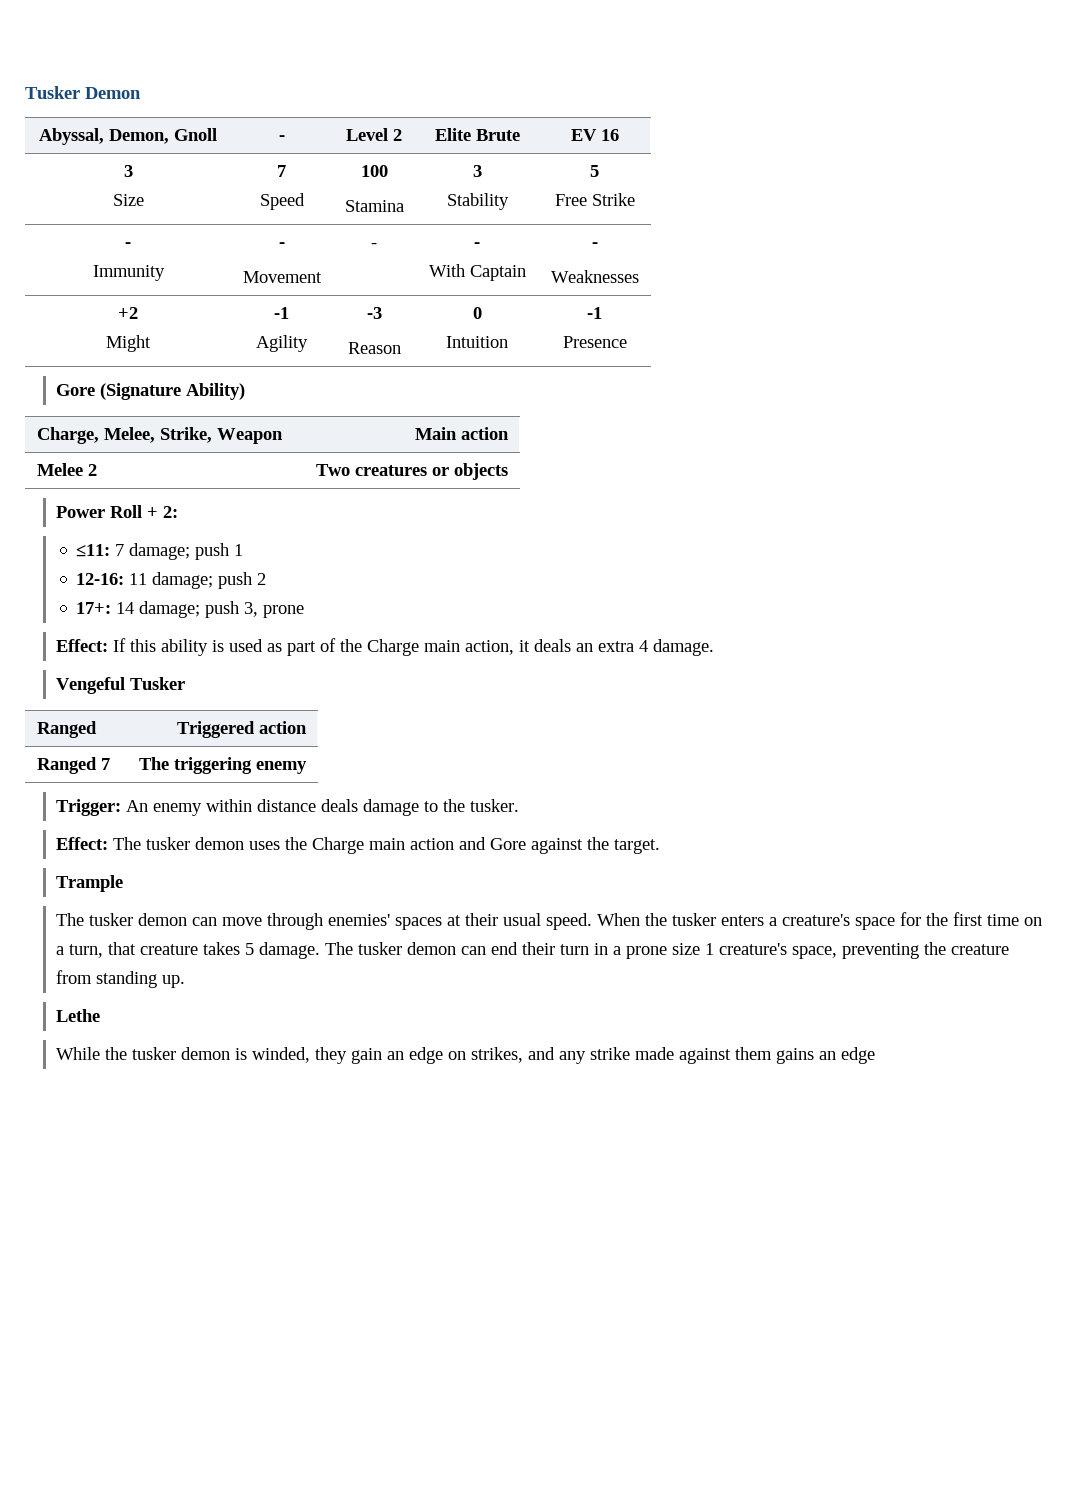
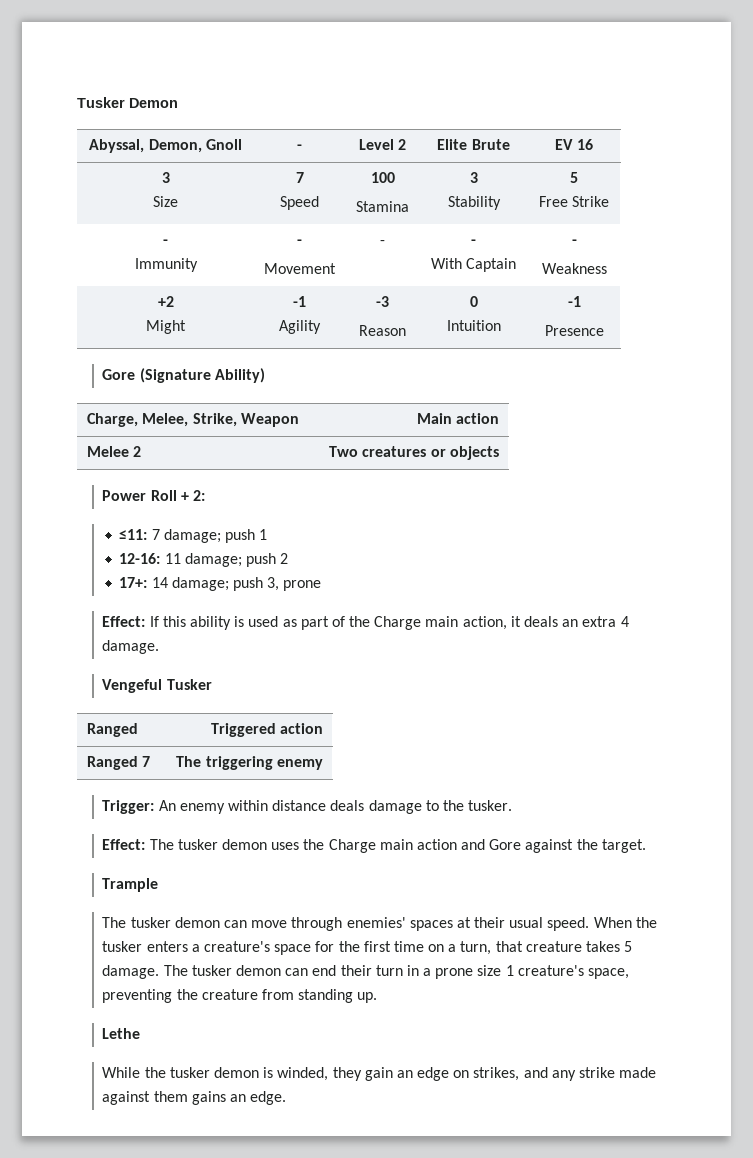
  Abyssal, Demon, Gnoll | - | Level 2 | Elite Brute | EV 16
  3
  Size | 7
  Speed | 100
  Stamina | 3
  Stability | 5
  Free Strike
  -
  Immunity | -
  Movement | - | -
  With Captain | -
- Weaknesses
+ Weakness
- While the tusker demon is winded, they gain an edge on strikes, and any strike made against them gains an edge
+ While the tusker demon is winded, they gain an edge on strikes, and any strike made against them gains an edge.

